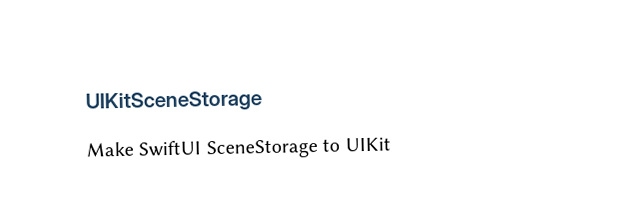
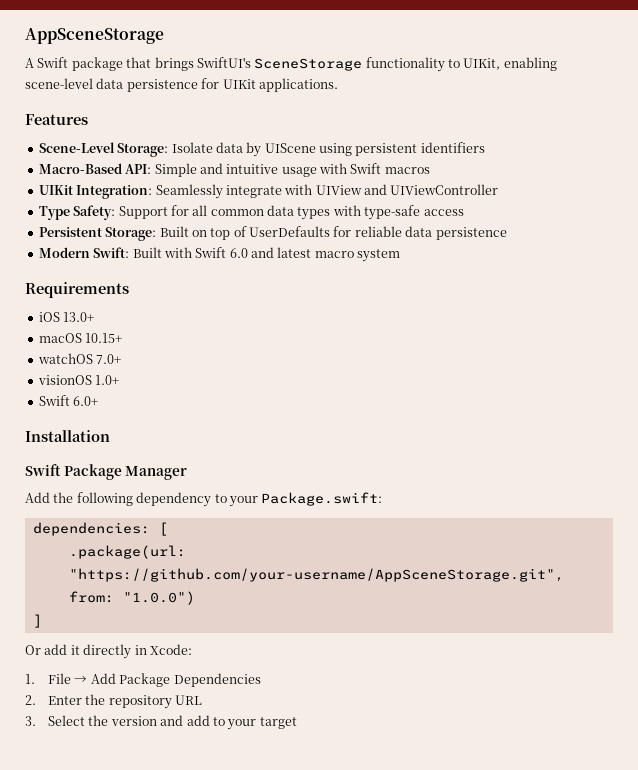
- UIKitSceneStorage
- Make SwiftUI SceneStorage to UIKit
+ AppSceneStorage
+ A Swift package that brings SwiftUI's SceneStorage functionality to UIKit, enabling scene-level data persistence for UIKit applications.
+ Features
+ Scene-Level Storage: Isolate data by UIScene using persistent identifiers
+ Macro-Based API: Simple and intuitive usage with Swift macros
+ UIKit Integration: Seamlessly integrate with UIView and UIViewController
+ Type Safety: Support for all common data types with type-safe access
+ Persistent Storage: Built on top of UserDefaults for reliable data persistence
+ Modern Swift: Built with Swift 6.0 and latest macro system
+ Requirements
+ iOS 13.0+
+ macOS 10.15+
+ watchOS 7.0+
+ visionOS 1.0+
+ Swift 6.0+
+ Installation
+ Swift Package Manager
+ Add the following dependency to your Package.swift:
+ dependencies: [
+ .package(url: "https://github.com/your-username/AppSceneStorage.git", from: "1.0.0")
+ ]
+ Or add it directly in Xcode:
+ 1. File → Add Package Dependencies
+ 2. Enter the repository URL
+ 3. Select the version and add to your target

